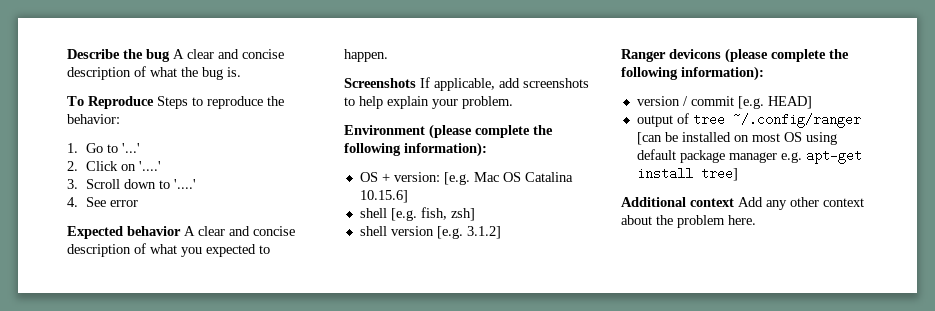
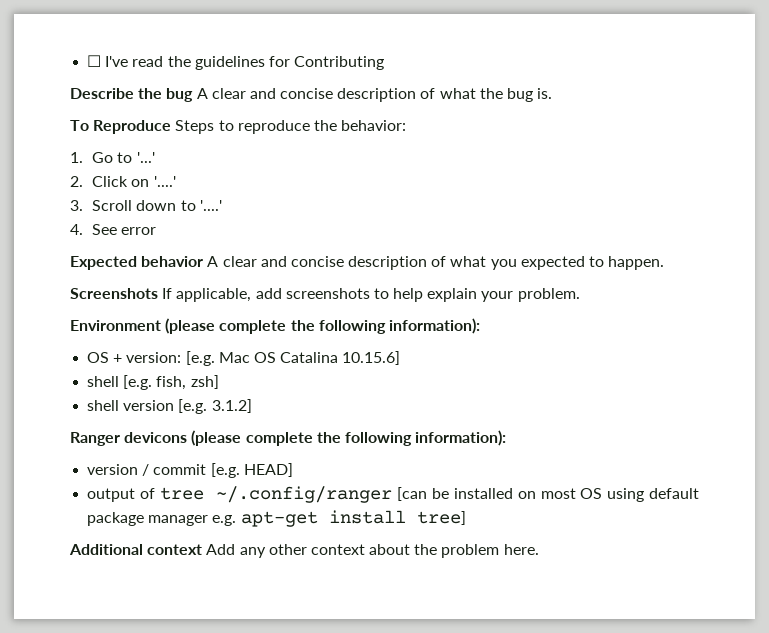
+ ☐ I've read the guidelines for Contributing

